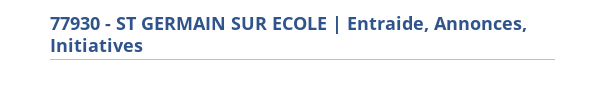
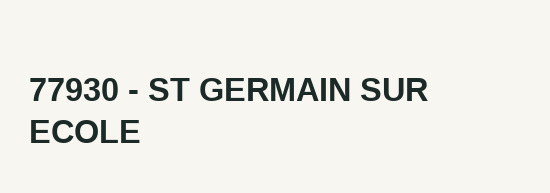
- 77930 - ST GERMAIN SUR ECOLE | Entraide, Annonces, Initiatives
+ 77930 - ST GERMAIN SUR ECOLE

